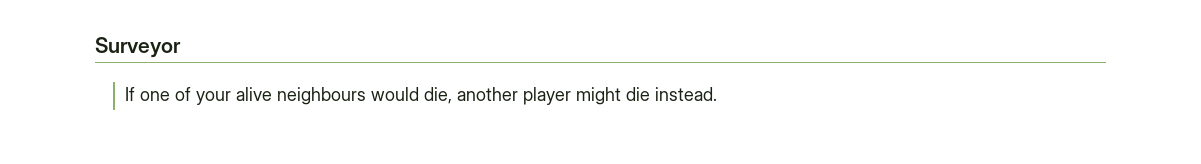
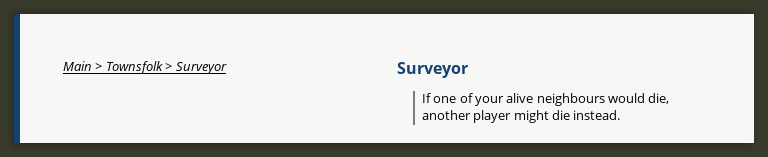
+ Main > Townsfolk > Surveyor

